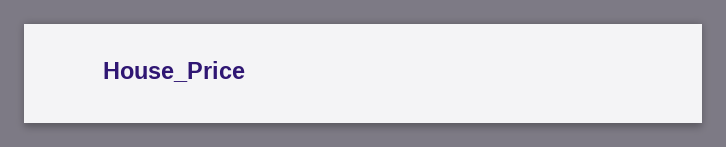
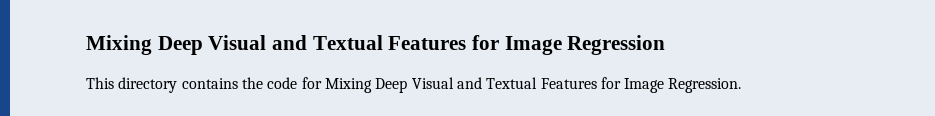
- House_Price
+ Mixing Deep Visual and Textual Features for Image Regression
+ This directory contains the code for Mixing Deep Visual and Textual Features for Image Regression.

